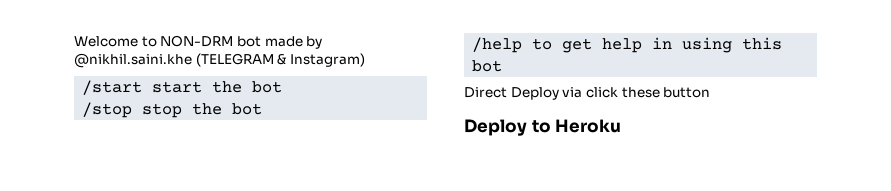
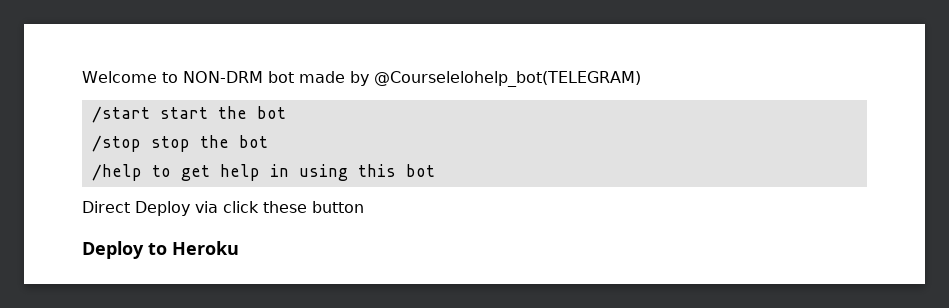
- Welcome to NON-DRM bot made by @nikhil.saini.khe (TELEGRAM & Instagram)
+ Welcome to NON-DRM bot made by @Courselelohelp_bot(TELEGRAM)

